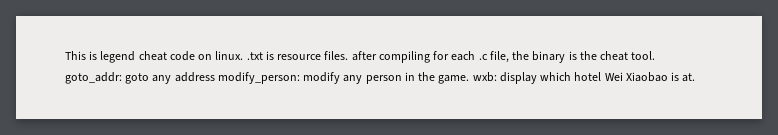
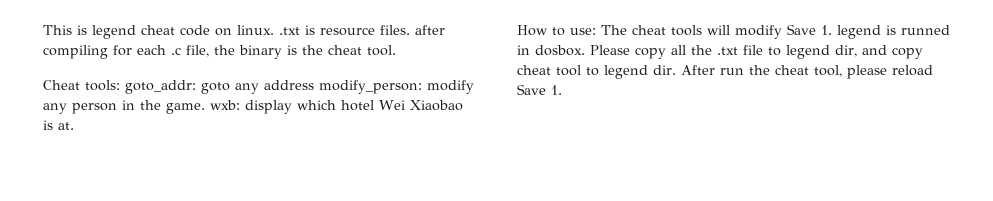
- goto_addr: goto any address modify_person: modify any person in the game. wxb: display which hotel Wei Xiaobao is at.
+ Cheat tools: goto_addr: goto any address modify_person: modify any person in the game. wxb: display which hotel Wei Xiaobao is at.
+ How to use: The cheat tools will modify Save 1. legend is runned in dosbox. Please copy all the .txt file to legend dir, and copy cheat tool to legend dir. After run the cheat tool, please reload Save 1.

